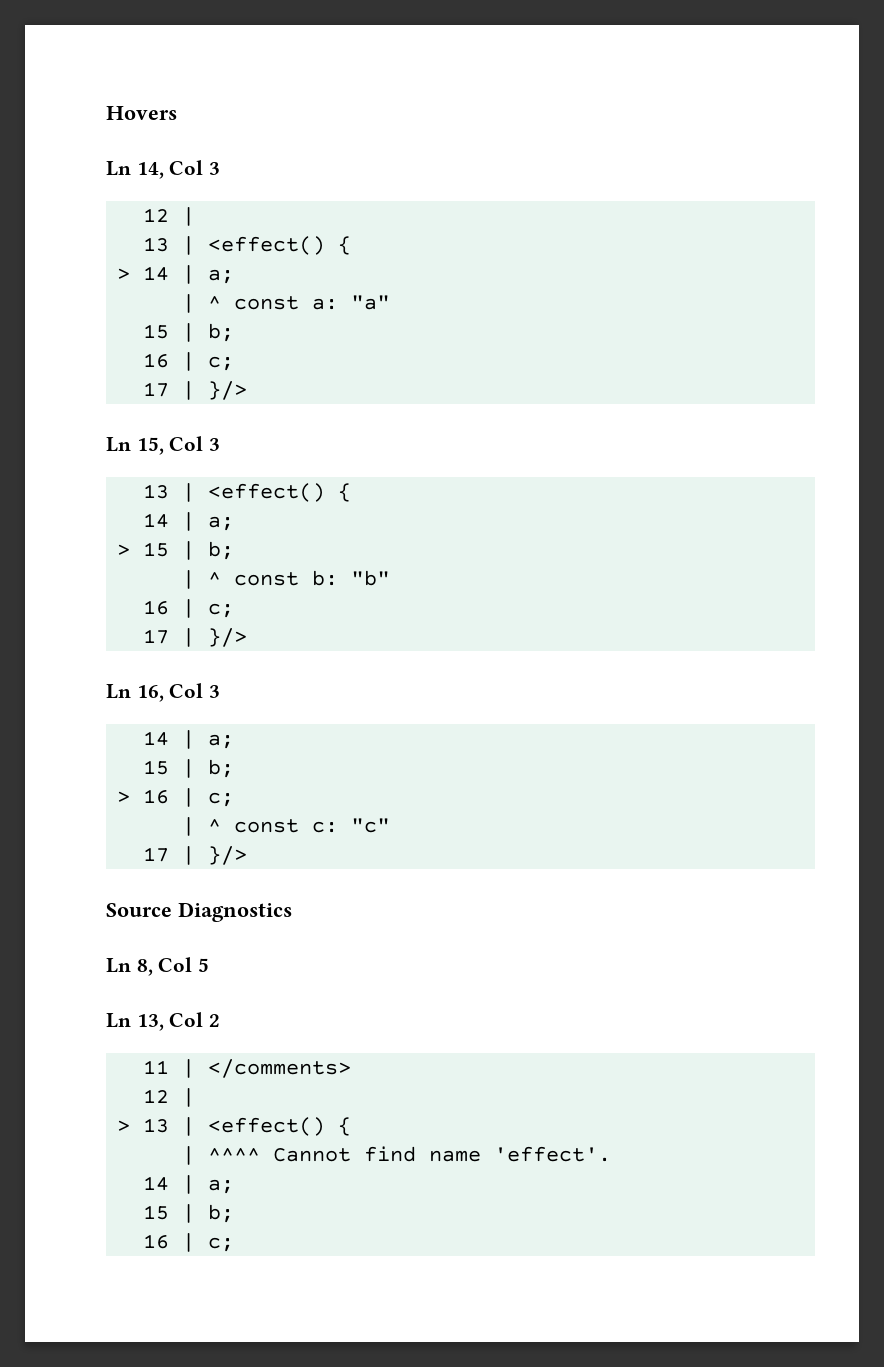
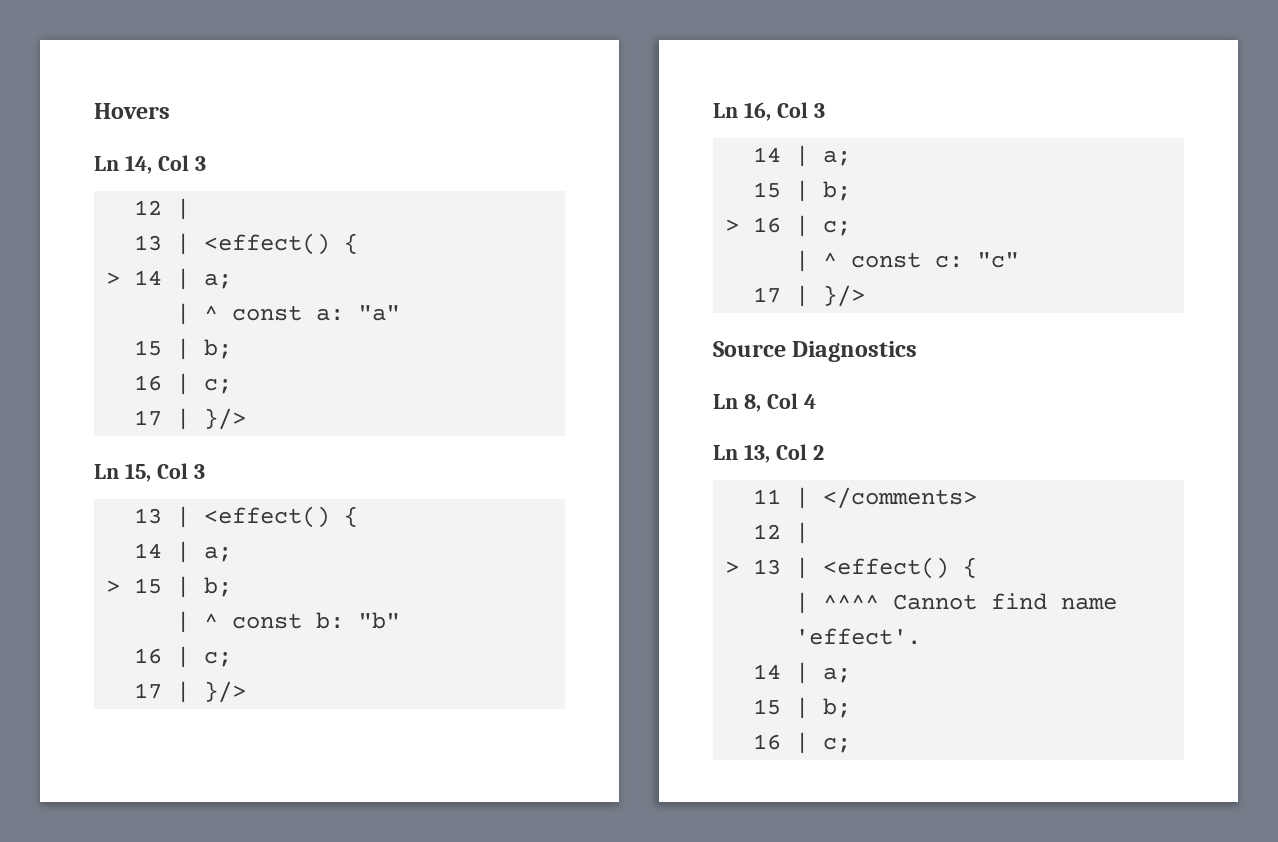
- Ln 8, Col 5
+ Ln 8, Col 4

